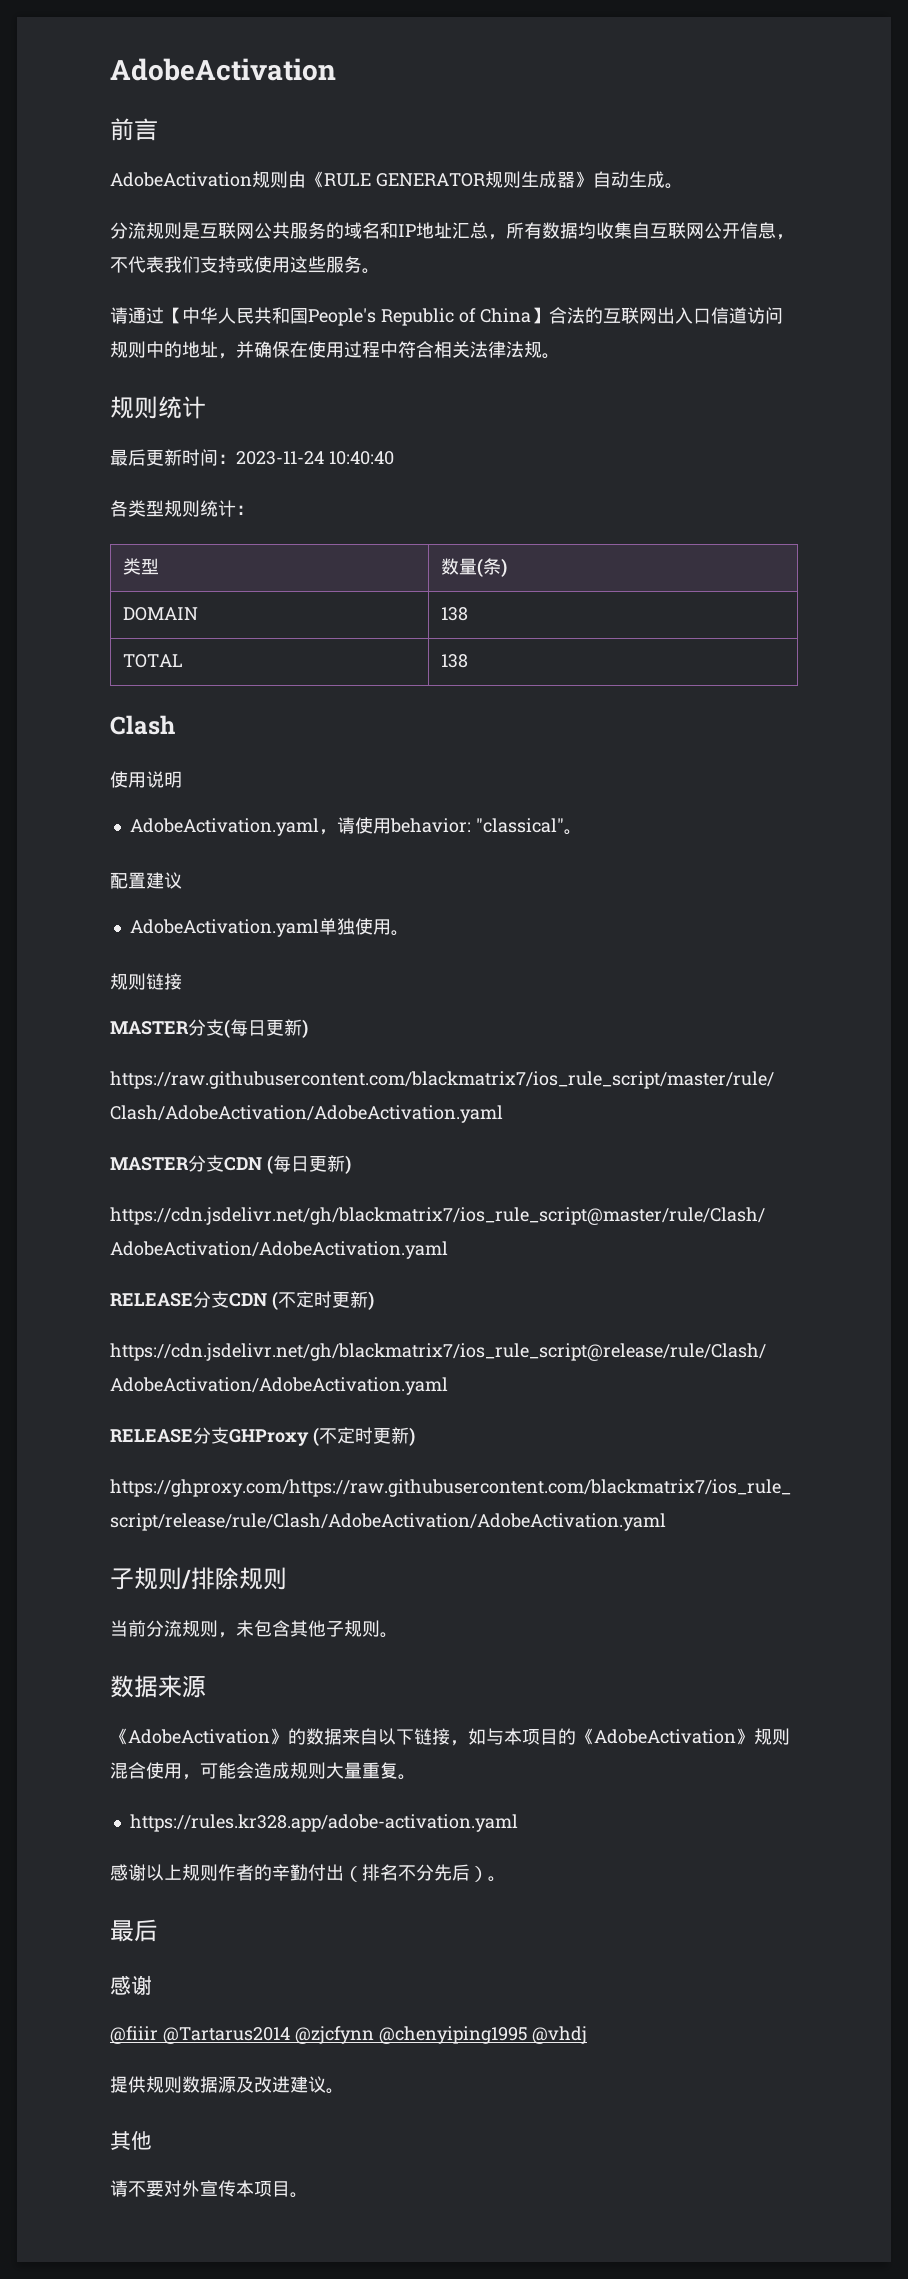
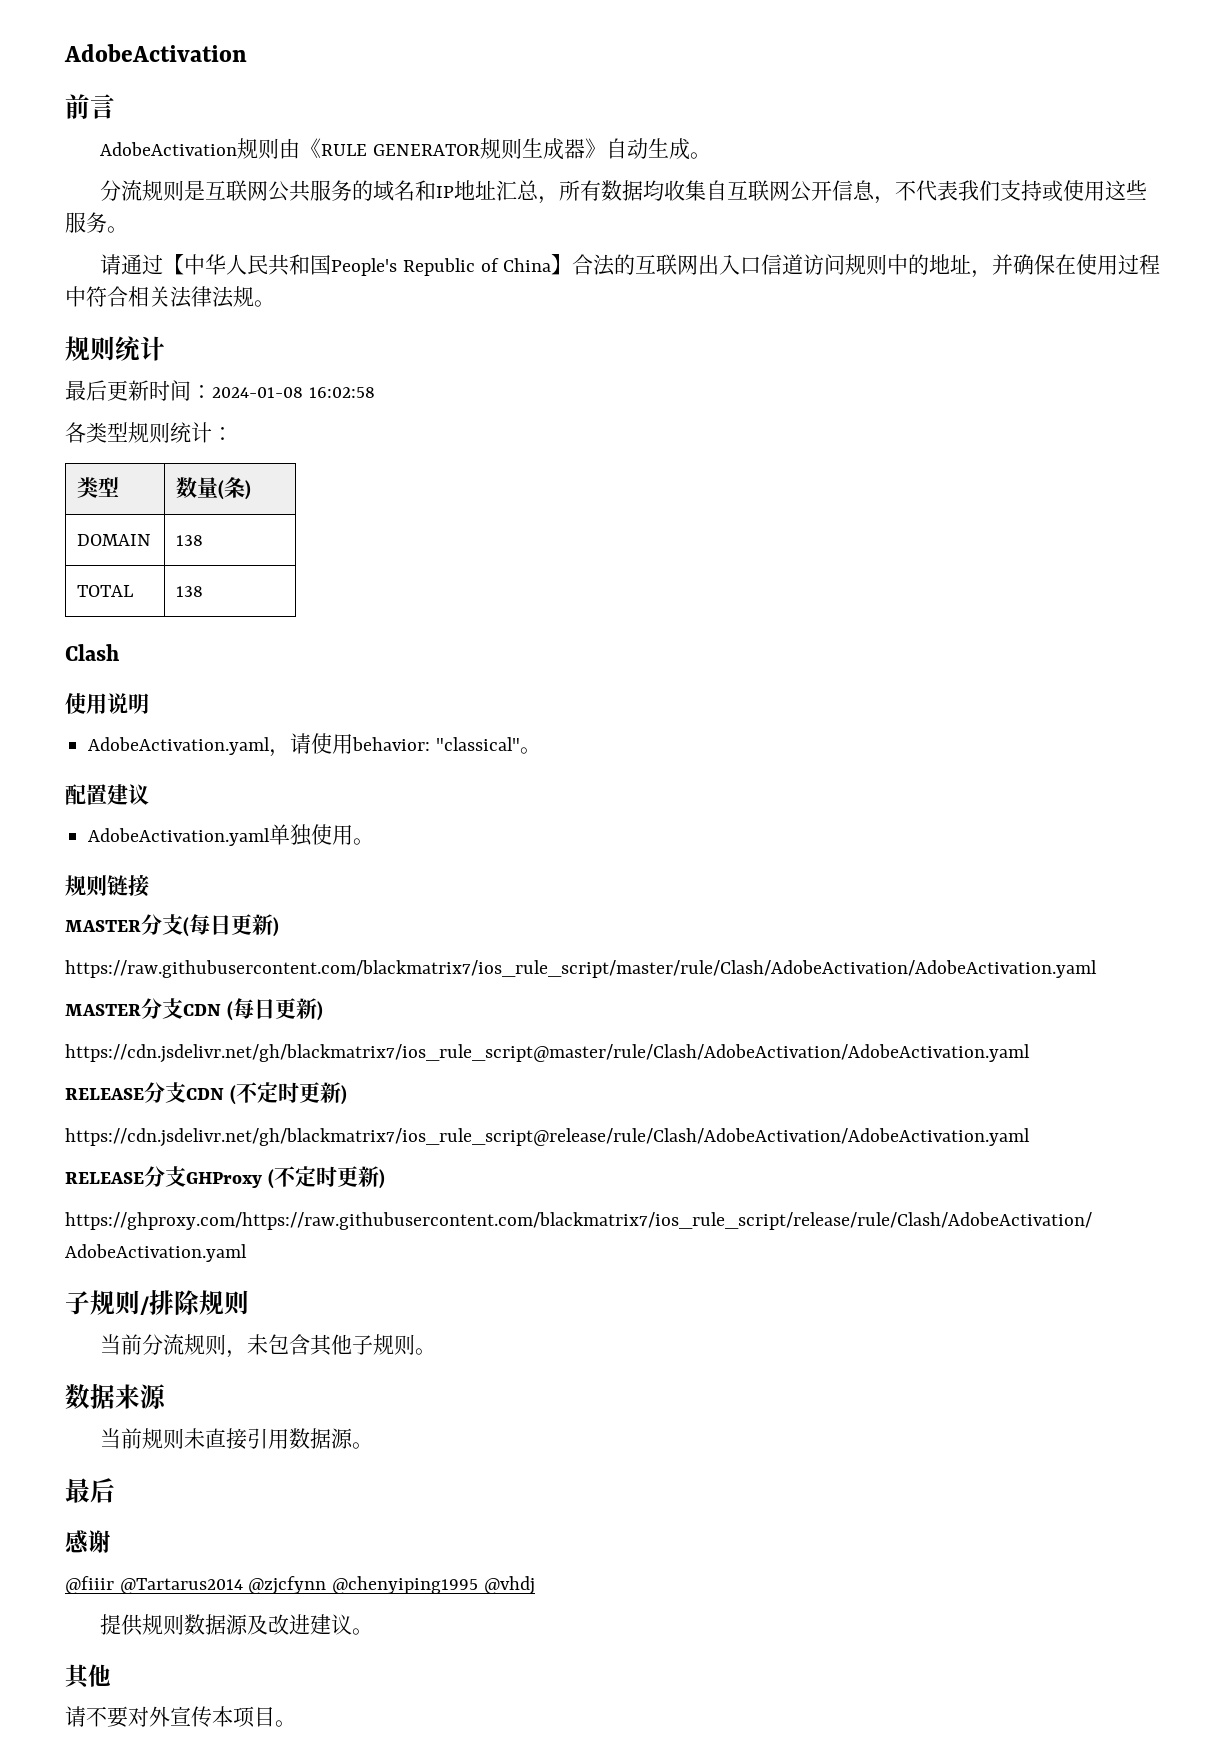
- 最后更新时间：2023-11-24 10:40:40
+ 最后更新时间：2024-01-08 16:02:58
- 《AdobeActivation》的数据来自以下链接，如与本项目的《AdobeActivation》规则混合使用，可能会造成规则大量重复。
- https://rules.kr328.app/adobe-activation.yaml
- 感谢以上规则作者的辛勤付出（排名不分先后）。
+ 当前规则未直接引用数据源。

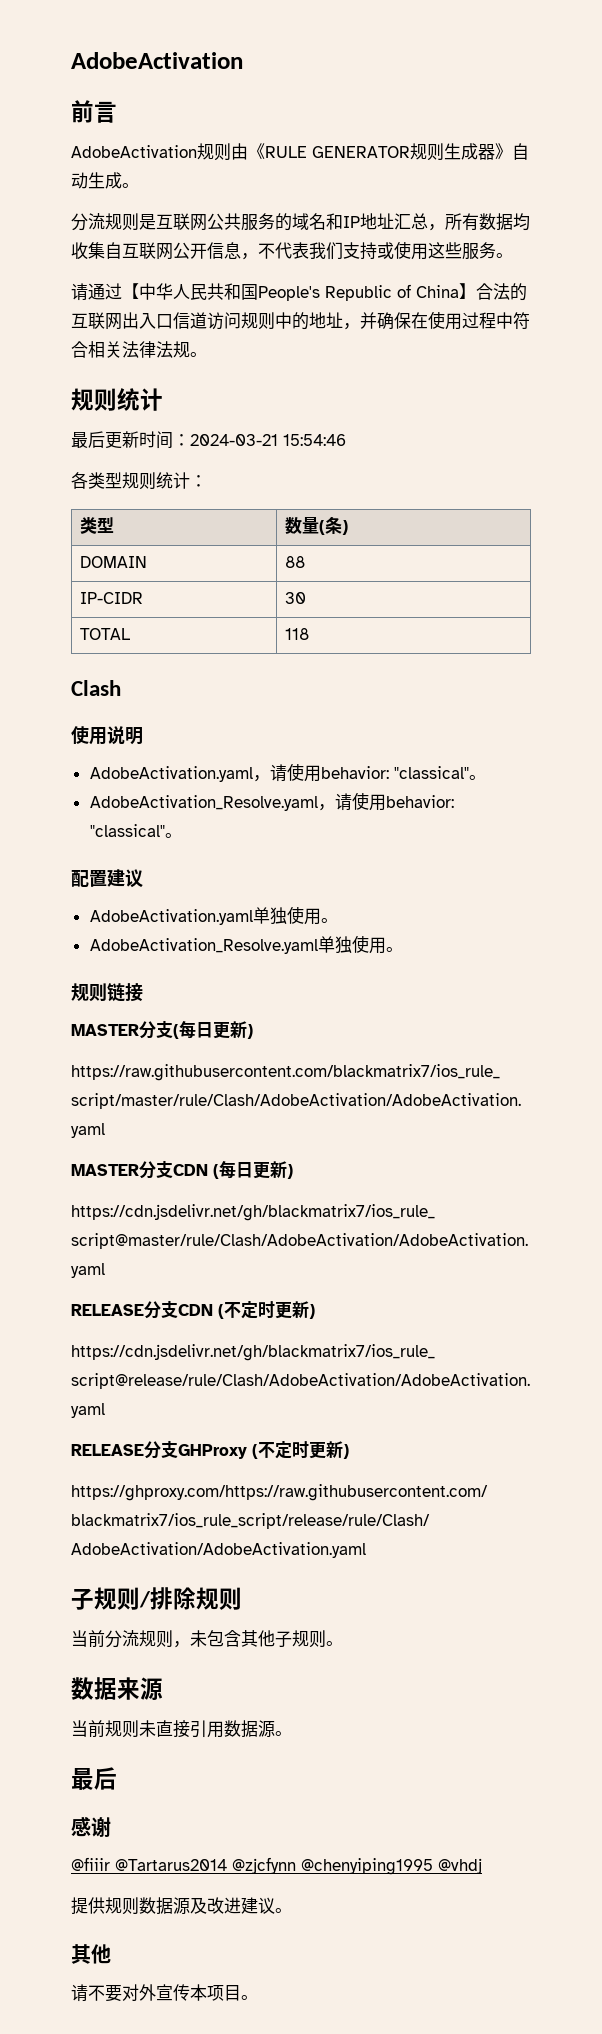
- 最后更新时间：2024-01-08 16:02:58
+ 最后更新时间：2024-03-21 15:54:46
- DOMAIN | 138
+ DOMAIN | 88
+ IP-CIDR | 30
- TOTAL | 138
+ TOTAL | 118
+ AdobeActivation_Resolve.yaml，请使用behavior: "classical"。
+ AdobeActivation_Resolve.yaml单独使用。

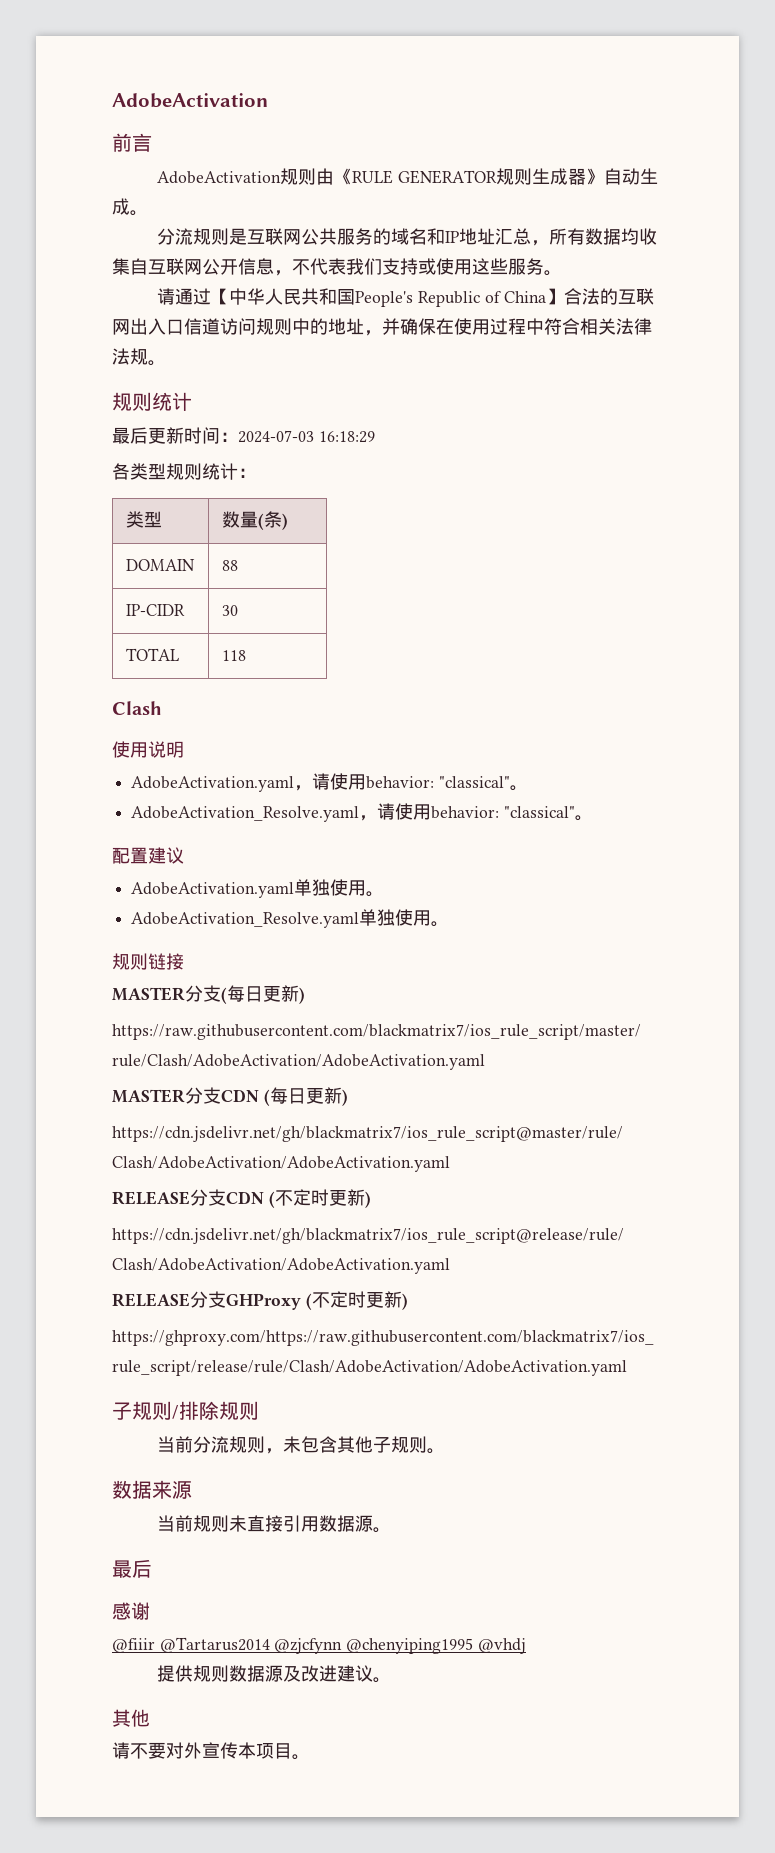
- 最后更新时间：2024-03-21 15:54:46
+ 最后更新时间：2024-07-03 16:18:29

